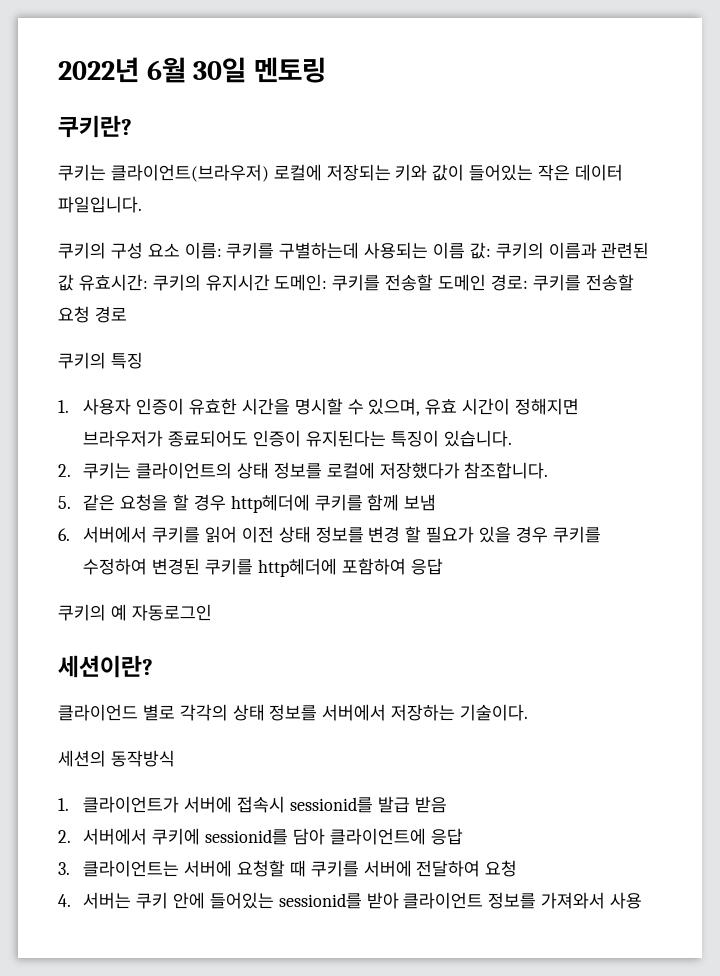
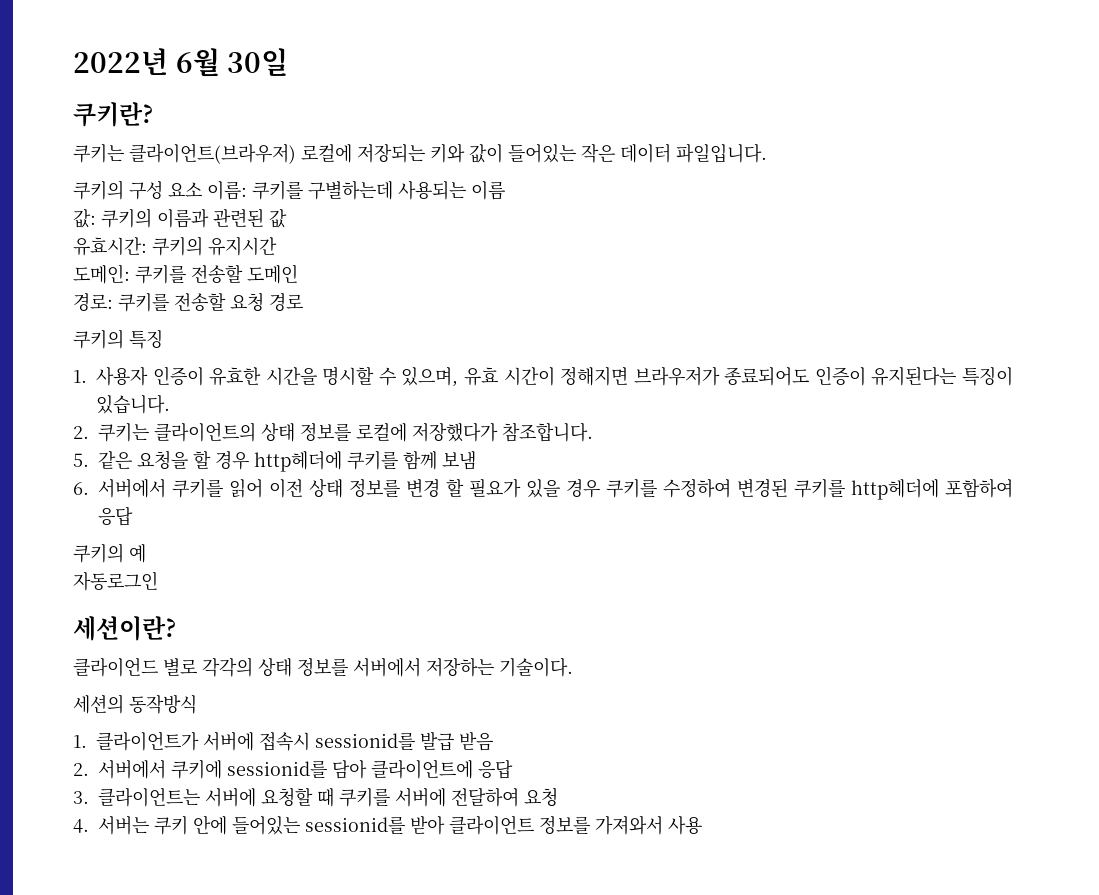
- 2022년 6월 30일 멘토링
+ 2022년 6월 30일
- 쿠키의 구성 요소 이름: 쿠키를 구별하는데 사용되는 이름 값: 쿠키의 이름과 관련된 값 유효시간: 쿠키의 유지시간 도메인: 쿠키를 전송할 도메인 경로: 쿠키를 전송할 요청 경로
+ 쿠키의 구성 요소 이름: 쿠키를 구별하는데 사용되는 이름
+ 값: 쿠키의 이름과 관련된 값
+ 유효시간: 쿠키의 유지시간
+ 도메인: 쿠키를 전송할 도메인
+ 경로: 쿠키를 전송할 요청 경로
- 쿠키의 예 자동로그인
+ 쿠키의 예
+ 자동로그인

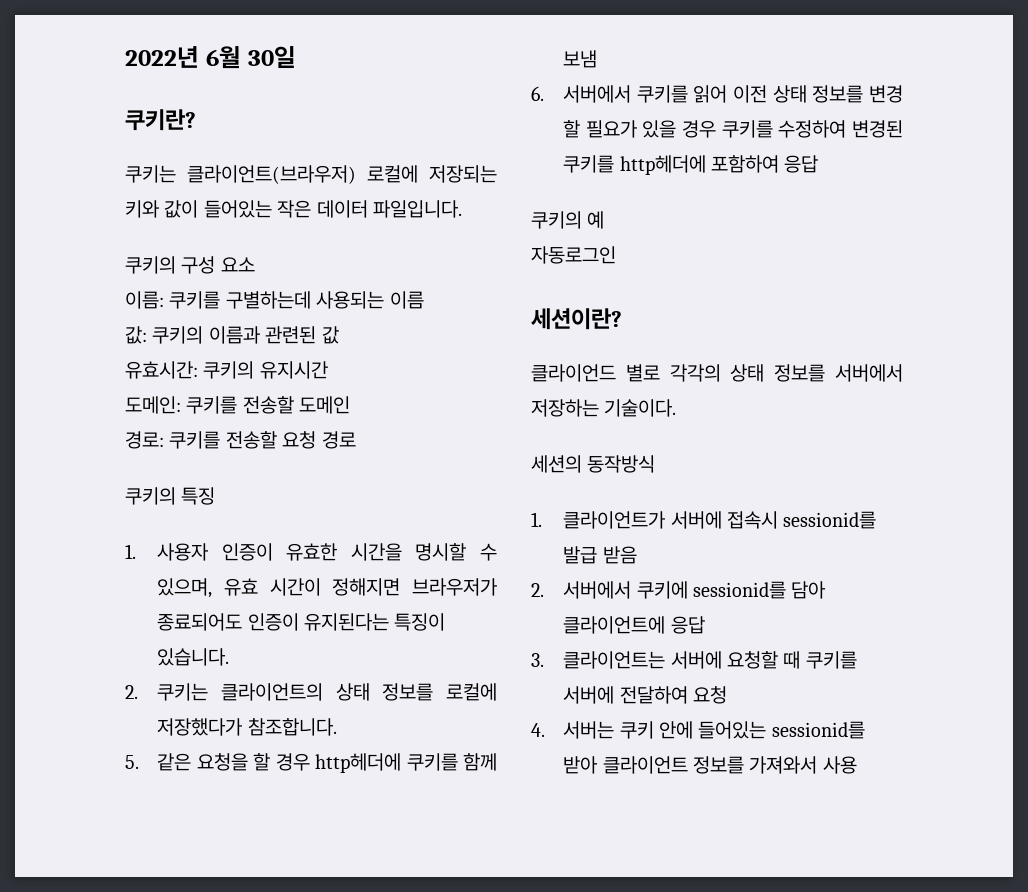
- 쿠키의 구성 요소 이름: 쿠키를 구별하는데 사용되는 이름
+ 쿠키의 구성 요소
+ 이름: 쿠키를 구별하는데 사용되는 이름

